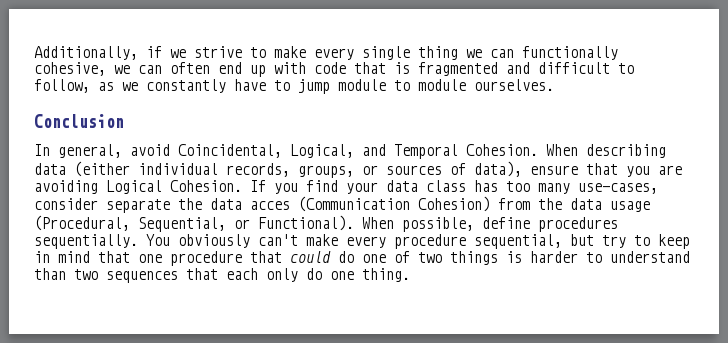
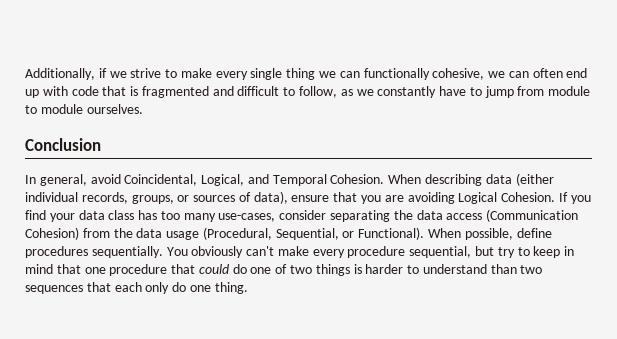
- Additionally, if we strive to make every single thing we can functionally cohesive, we can often end up with code that is fragmented and difficult to follow, as we constantly have to jump module to module ourselves.
+ Additionally, if we strive to make every single thing we can functionally cohesive, we can often end up with code that is fragmented and difficult to follow, as we constantly have to jump from module to module ourselves.
- If you find your data class has too many use-cases, consider separate the data acces (Communication Cohesion) from the data usage (Procedural, Sequential, or Functional).
+ If you find your data class has too many use-cases, consider separating the data access (Communication Cohesion) from the data usage (Procedural, Sequential, or Functional).

